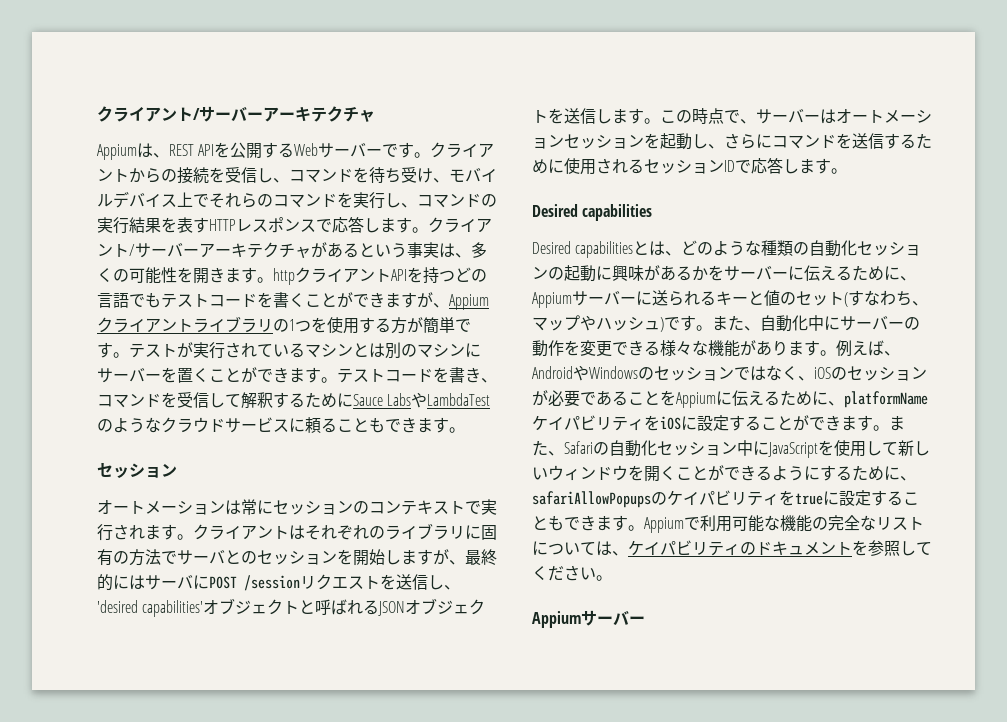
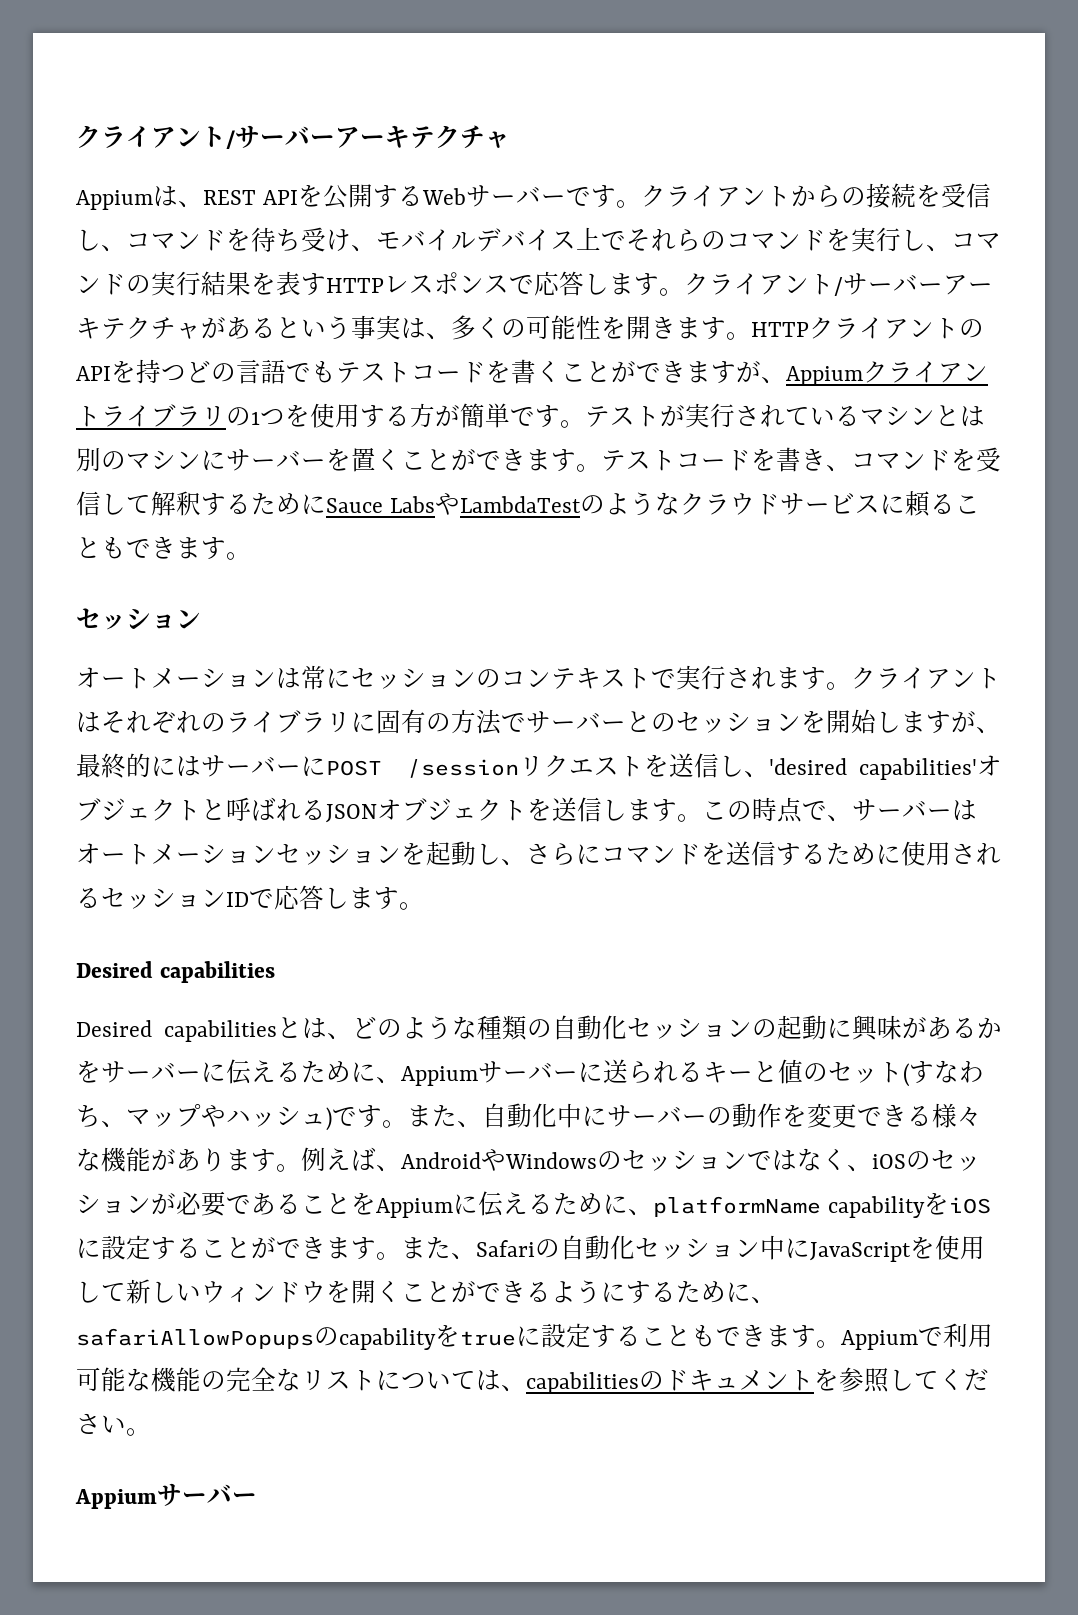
- クライアント/サーバーアーキテクチャがあるという事実は、多くの可能性を開きます。httpクライアントAPIを持つどの言語でもテストコードを書くことができますが、Appiumクライアントライブラリの1つを使用する方が簡単です。
+ クライアント/サーバーアーキテクチャがあるという事実は、多くの可能性を開きます。HTTPクライアントのAPIを持つどの言語でもテストコードを書くことができますが、Appiumクライアントライブラリの1つを使用する方が簡単です。
- クライアントはそれぞれのライブラリに固有の方法でサーバとのセッションを開始しますが、最終的にはサーバにPOST /sessionリクエストを送信し、'desired capabilities'オブジェクトと呼ばれるJSONオブジェクトを送信します。
+ クライアントはそれぞれのライブラリに固有の方法でサーバーとのセッションを開始しますが、最終的にはサーバーにPOST /sessionリクエストを送信し、'desired capabilities'オブジェクトと呼ばれるJSONオブジェクトを送信します。
- 例えば、AndroidやWindowsのセッションではなく、iOSのセッションが必要であることをAppiumに伝えるために、platformNameケイパビリティをiOSに設定することができます。
+ 例えば、AndroidやWindowsのセッションではなく、iOSのセッションが必要であることをAppiumに伝えるために、platformName capabilityをiOSに設定することができます。
- また、Safariの自動化セッション中にJavaScriptを使用して新しいウィンドウを開くことができるようにするために、safariAllowPopupsのケイパビリティをtrueに設定することもできます。
+ また、Safariの自動化セッション中にJavaScriptを使用して新しいウィンドウを開くことができるようにするために、safariAllowPopupsのcapabilityをtrueに設定することもできます。
- Appiumで利用可能な機能の完全なリストについては、ケイパビリティのドキュメントを参照してください。
+ Appiumで利用可能な機能の完全なリストについては、capabilitiesのドキュメントを参照してください。

